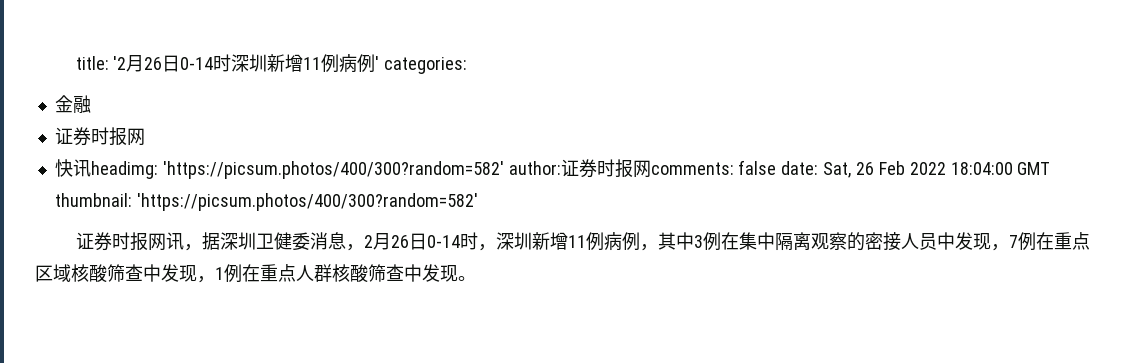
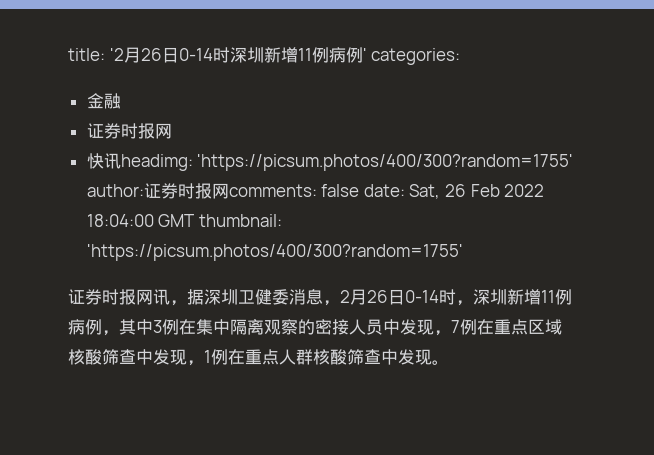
- 快讯headimg: 'https://picsum.photos/400/300?random=582' author:证券时报网comments: false date: Sat, 26 Feb 2022 18:04:00 GMT thumbnail: 'https://picsum.photos/400/300?random=582'
+ 快讯headimg: 'https://picsum.photos/400/300?random=1755' author:证券时报网comments: false date: Sat, 26 Feb 2022 18:04:00 GMT thumbnail: 'https://picsum.photos/400/300?random=1755'

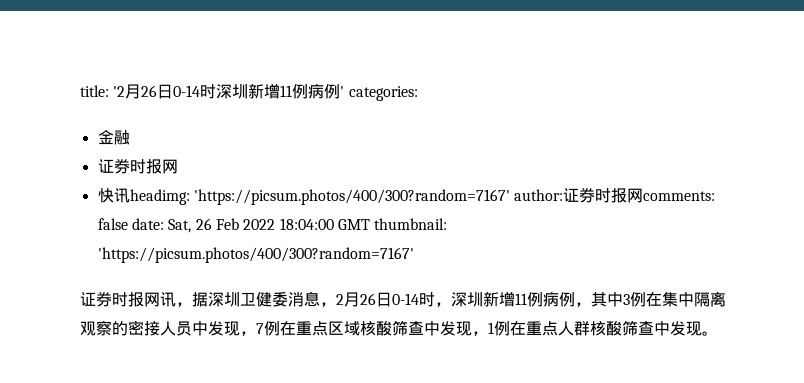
- 快讯headimg: 'https://picsum.photos/400/300?random=1755' author:证券时报网comments: false date: Sat, 26 Feb 2022 18:04:00 GMT thumbnail: 'https://picsum.photos/400/300?random=1755'
+ 快讯headimg: 'https://picsum.photos/400/300?random=7167' author:证券时报网comments: false date: Sat, 26 Feb 2022 18:04:00 GMT thumbnail: 'https://picsum.photos/400/300?random=7167'

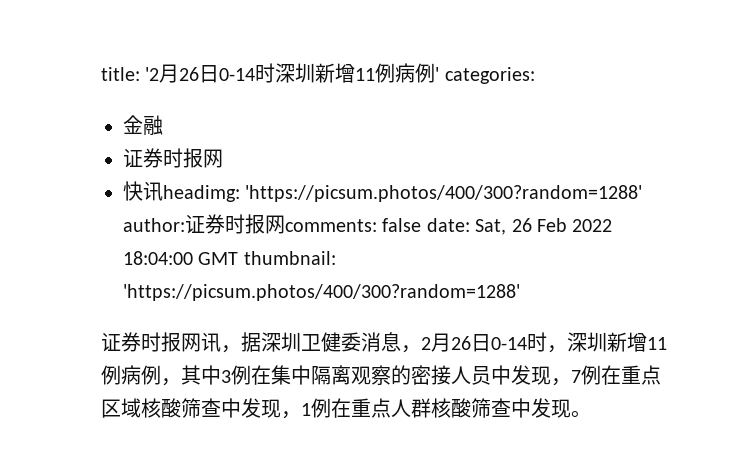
- 快讯headimg: 'https://picsum.photos/400/300?random=7167' author:证券时报网comments: false date: Sat, 26 Feb 2022 18:04:00 GMT thumbnail: 'https://picsum.photos/400/300?random=7167'
+ 快讯headimg: 'https://picsum.photos/400/300?random=1288' author:证券时报网comments: false date: Sat, 26 Feb 2022 18:04:00 GMT thumbnail: 'https://picsum.photos/400/300?random=1288'

